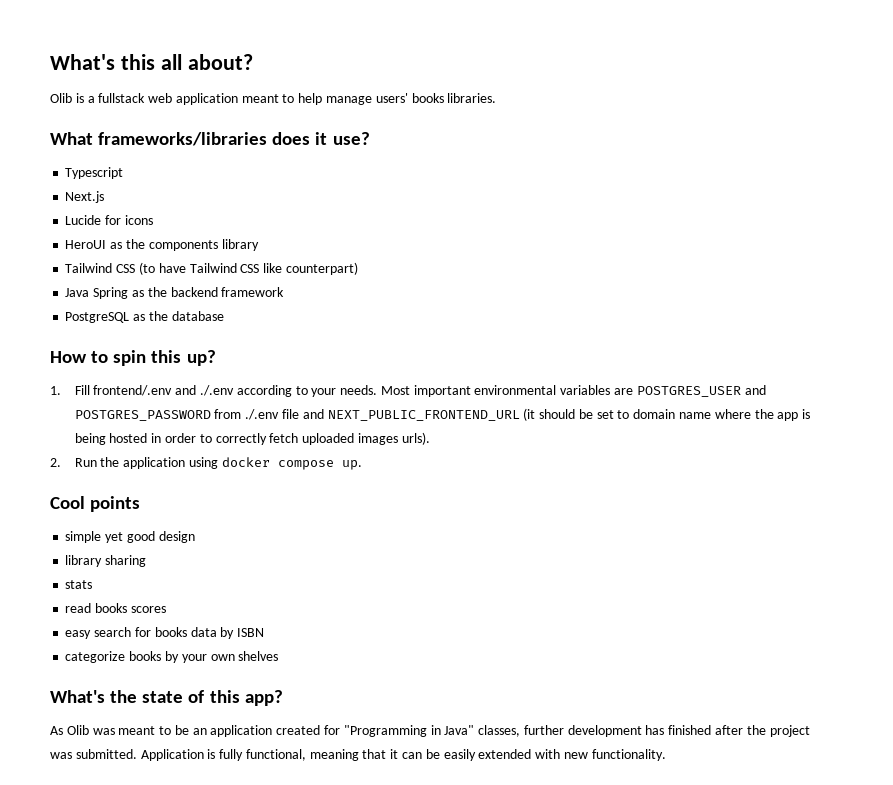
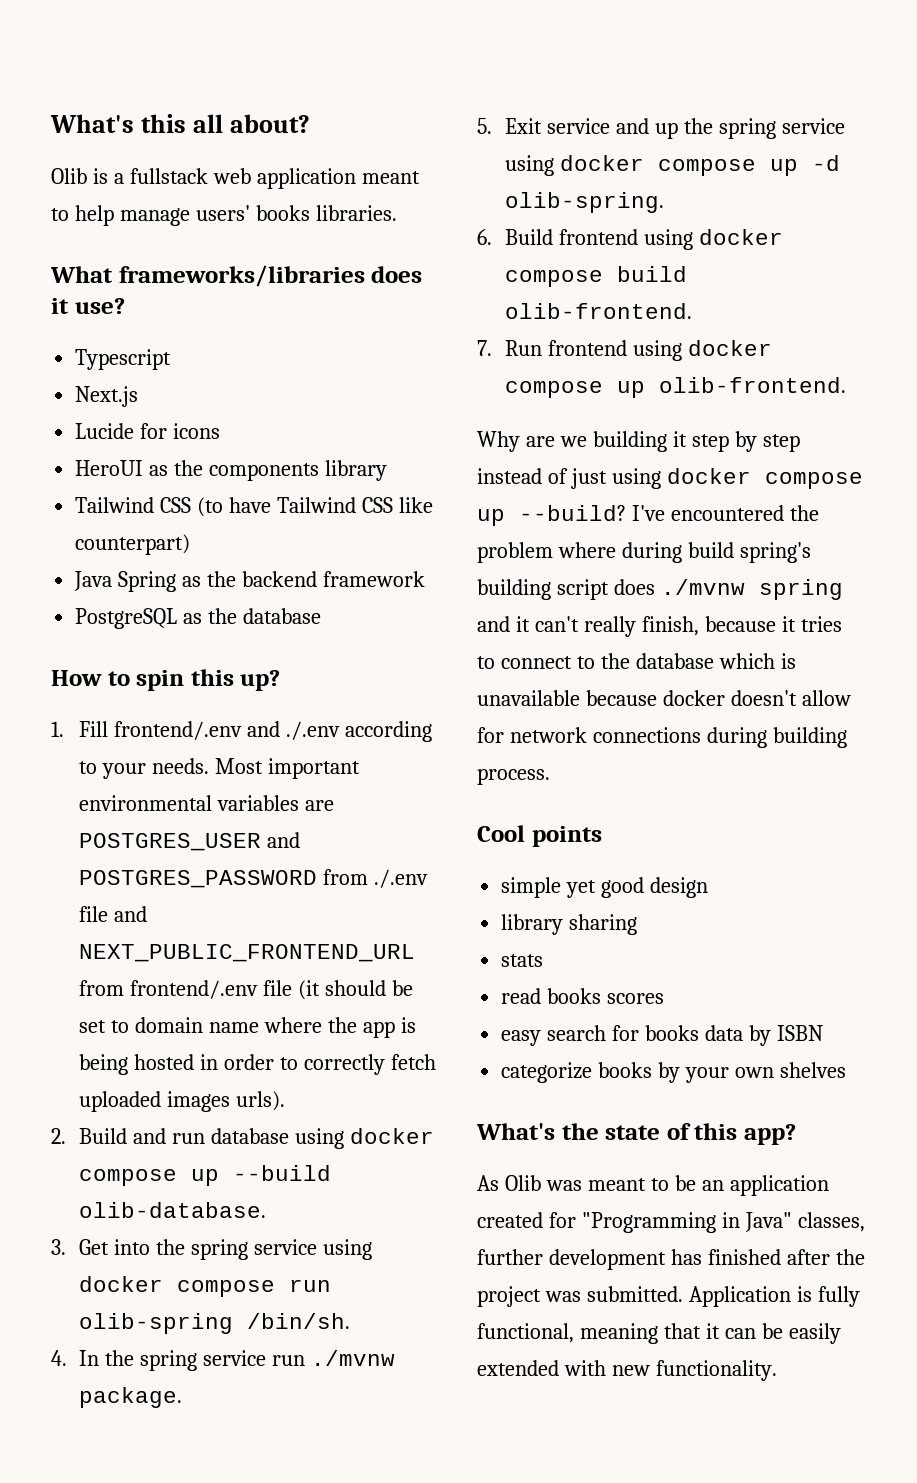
- Most important environmental variables are POSTGRES_USER and POSTGRES_PASSWORD from ./.env file and NEXT_PUBLIC_FRONTEND_URL (it should be set to domain name where the app is being hosted in order to correctly fetch uploaded images urls).
+ Most important environmental variables are POSTGRES_USER and POSTGRES_PASSWORD from ./.env file and NEXT_PUBLIC_FRONTEND_URL from frontend/.env file (it should be set to domain name where the app is being hosted in order to correctly fetch uploaded images urls).
- 2. Run the application using docker compose up.
+ 2. Build and run database using docker compose up --build olib-database.
+ 3. Get into the spring service using docker compose run olib-spring /bin/sh.
+ 4. In the spring service run ./mvnw package.
+ 5. Exit service and up the spring service using docker compose up -d olib-spring.
+ 6. Build frontend using docker compose build olib-frontend.
+ 7. Run frontend using docker compose up olib-frontend.
+ Why are we building it step by step instead of just using docker compose up --build? I've encountered the problem where during build spring's building script does ./mvnw spring and it can't really finish, because it tries to connect to the database which is unavailable because docker doesn't allow for network connections during building process.

